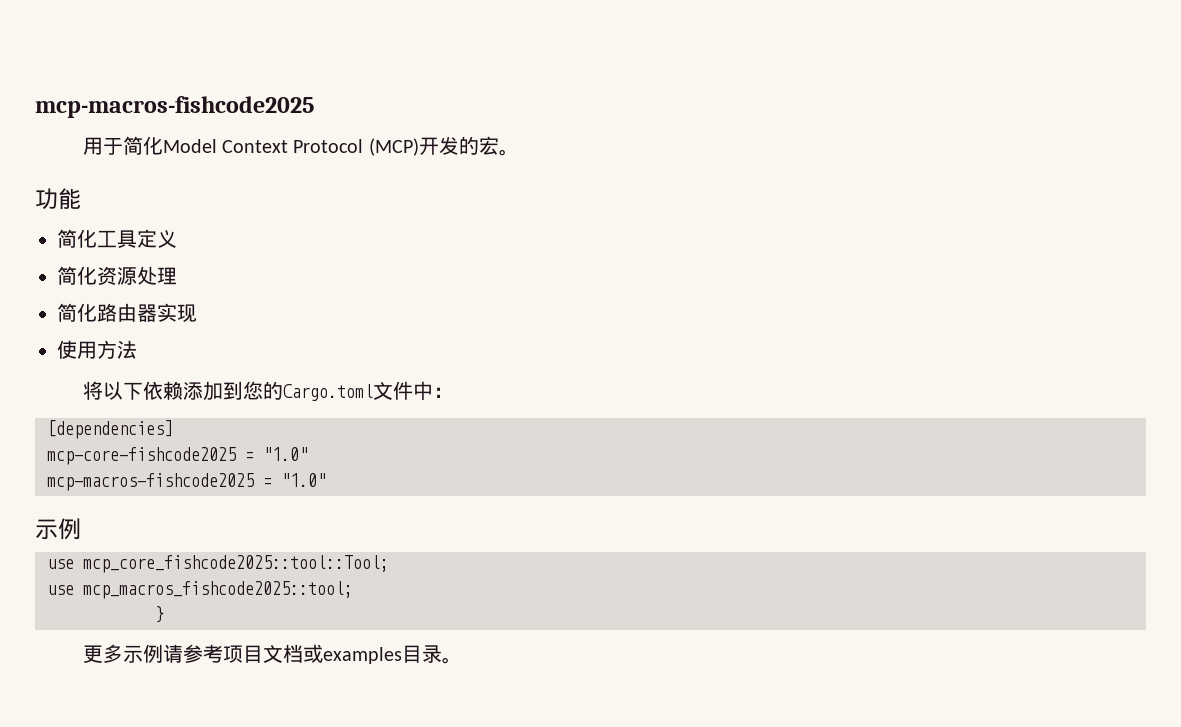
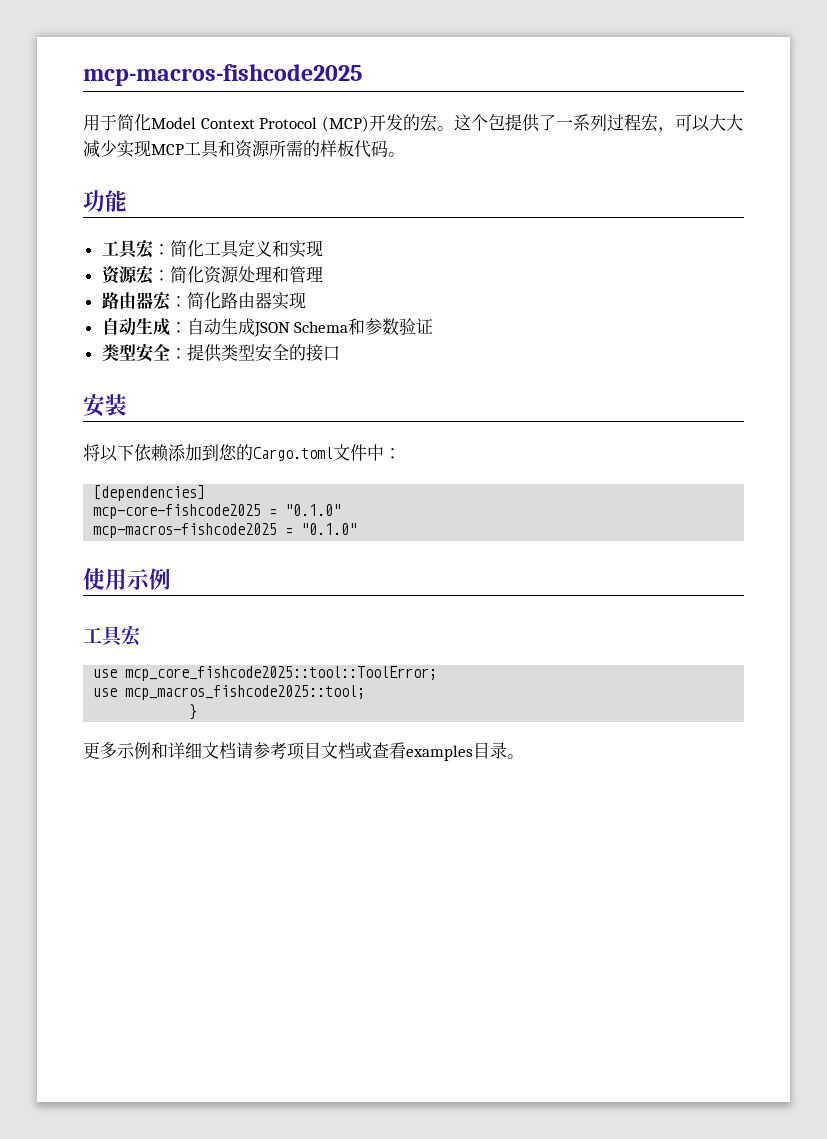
+ 这个包提供了一系列过程宏，可以大大减少实现MCP工具和资源所需的样板代码。
- 简化工具定义
- 简化资源处理
- 简化路由器实现
+ 工具宏：简化工具定义和实现
+ 资源宏：简化资源处理和管理
+ 路由器宏：简化路由器实现
- 使用方法
+ 自动生成：自动生成JSON Schema和参数验证
+ 类型安全：提供类型安全的接口
+ 安装
- mcp-core-fishcode2025 = "1.0"
+ mcp-core-fishcode2025 = "0.1.0"
- mcp-macros-fishcode2025 = "1.0"
- 示例
- use mcp_core_fishcode2025::tool::Tool;
+ mcp-macros-fishcode2025 = "0.1.0"
+ 使用示例
+ 工具宏
+ use mcp_core_fishcode2025::tool::ToolError;
- 更多示例请参考项目文档或examples目录。
+ 更多示例和详细文档请参考项目文档或查看examples目录。

